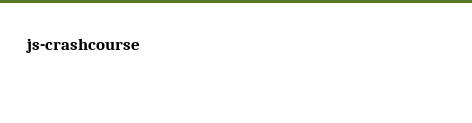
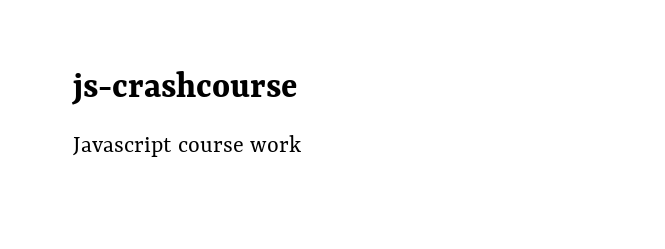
+ Javascript course work

